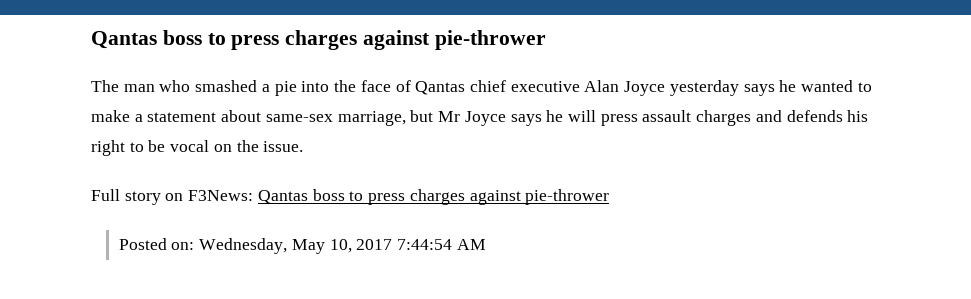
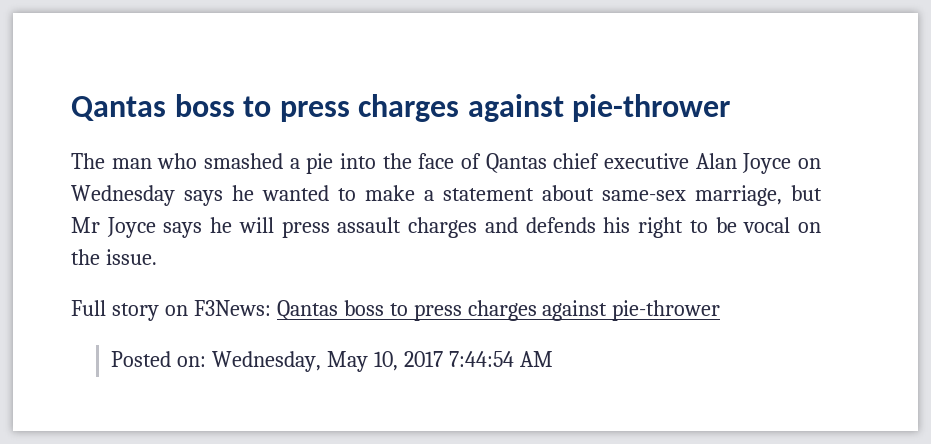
- The man who smashed a pie into the face of Qantas chief executive Alan Joyce yesterday says he wanted to make a statement about same-sex marriage, but Mr Joyce says he will press assault charges and defends his right to be vocal on the issue.
+ The man who smashed a pie into the face of Qantas chief executive Alan Joyce on Wednesday says he wanted to make a statement about same-sex marriage, but Mr Joyce says he will press assault charges and defends his right to be vocal on the issue.

